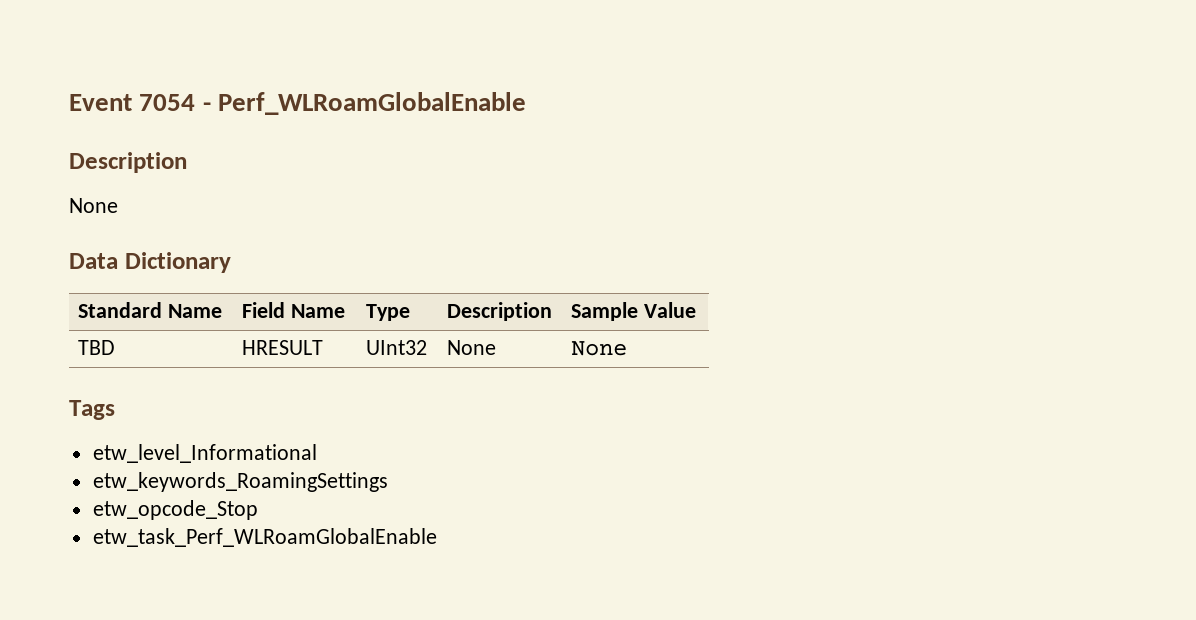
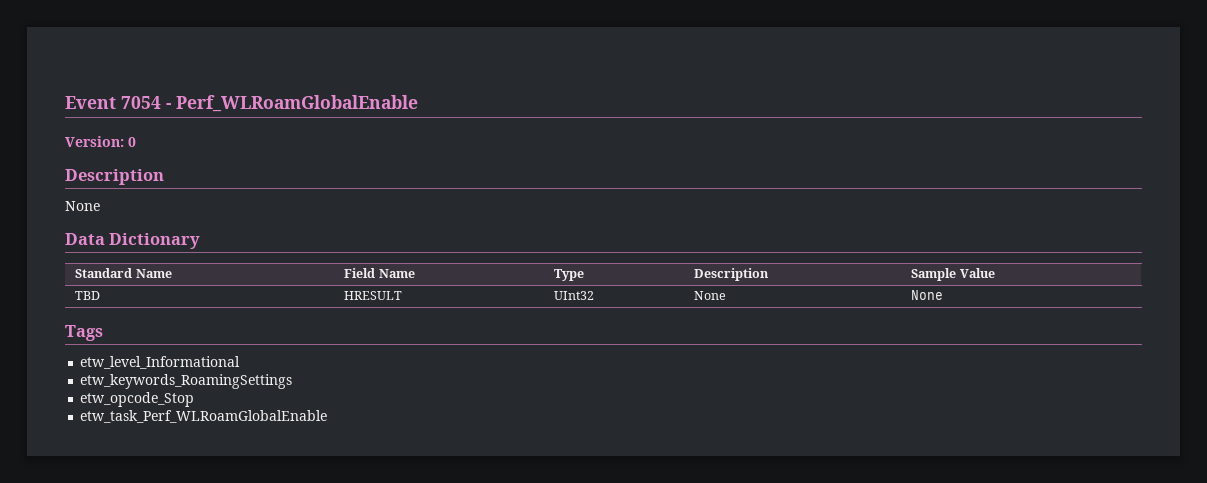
+ Version: 0

